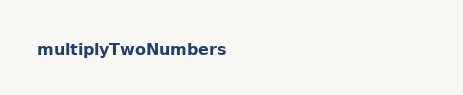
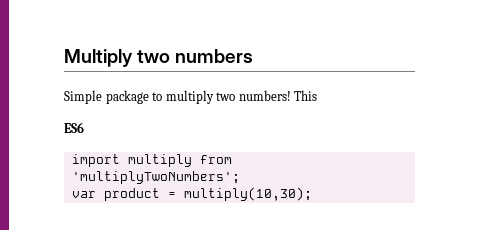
- multiplyTwoNumbers
+ Multiply two numbers
+ Simple package to multiply two numbers! This
+ ES6
+ import multiply from 'multiplyTwoNumbers';
+ var product = multiply(10,30);

